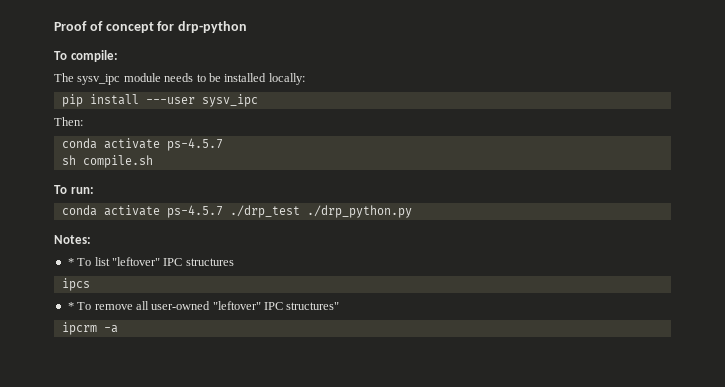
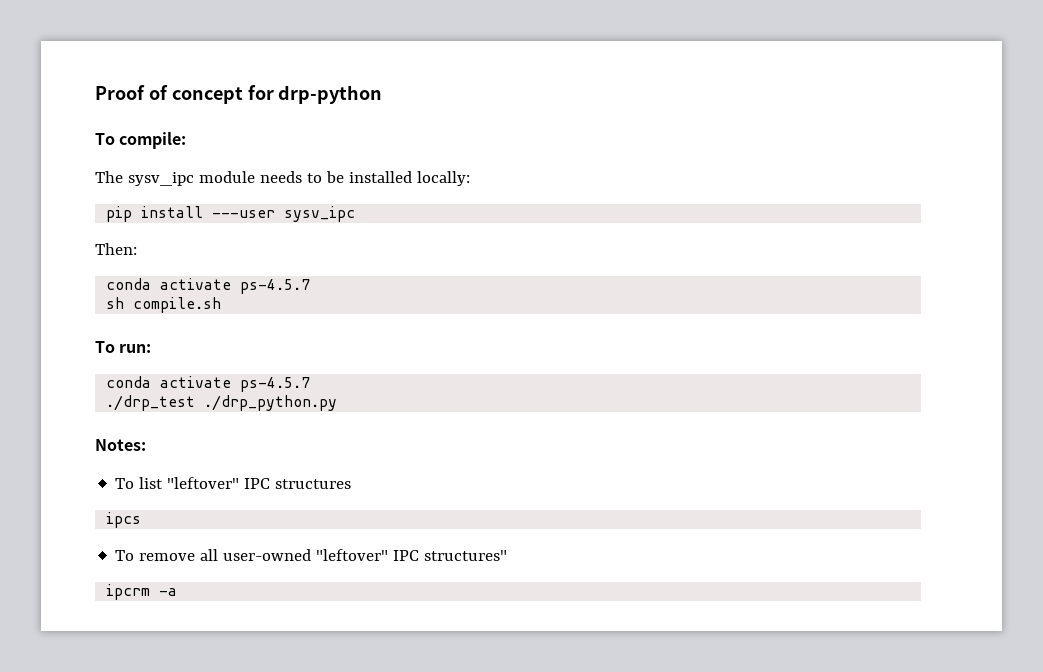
  To run:
- conda activate ps-4.5.7 ./drp_test ./drp_python.py
+ conda activate ps-4.5.7
+ ./drp_test ./drp_python.py
- * To list "leftover" IPC structures
+ To list "leftover" IPC structures
- * To remove all user-owned "leftover" IPC structures"
+ To remove all user-owned "leftover" IPC structures"

